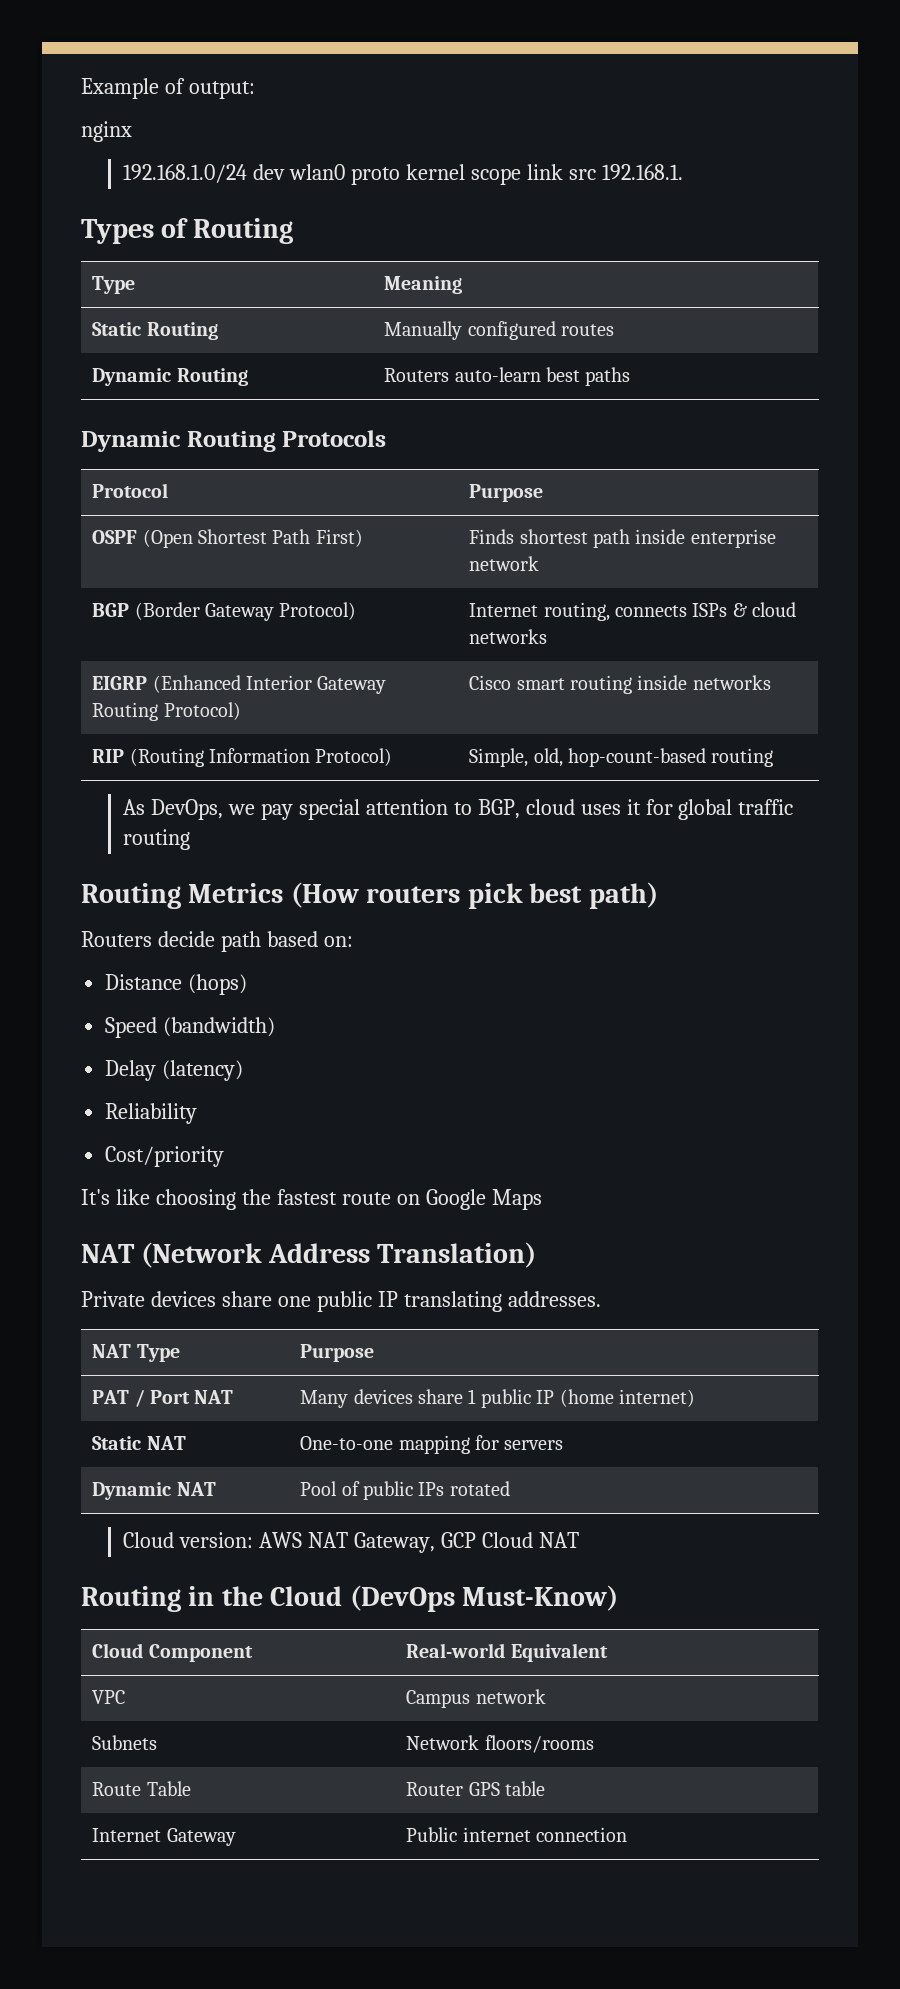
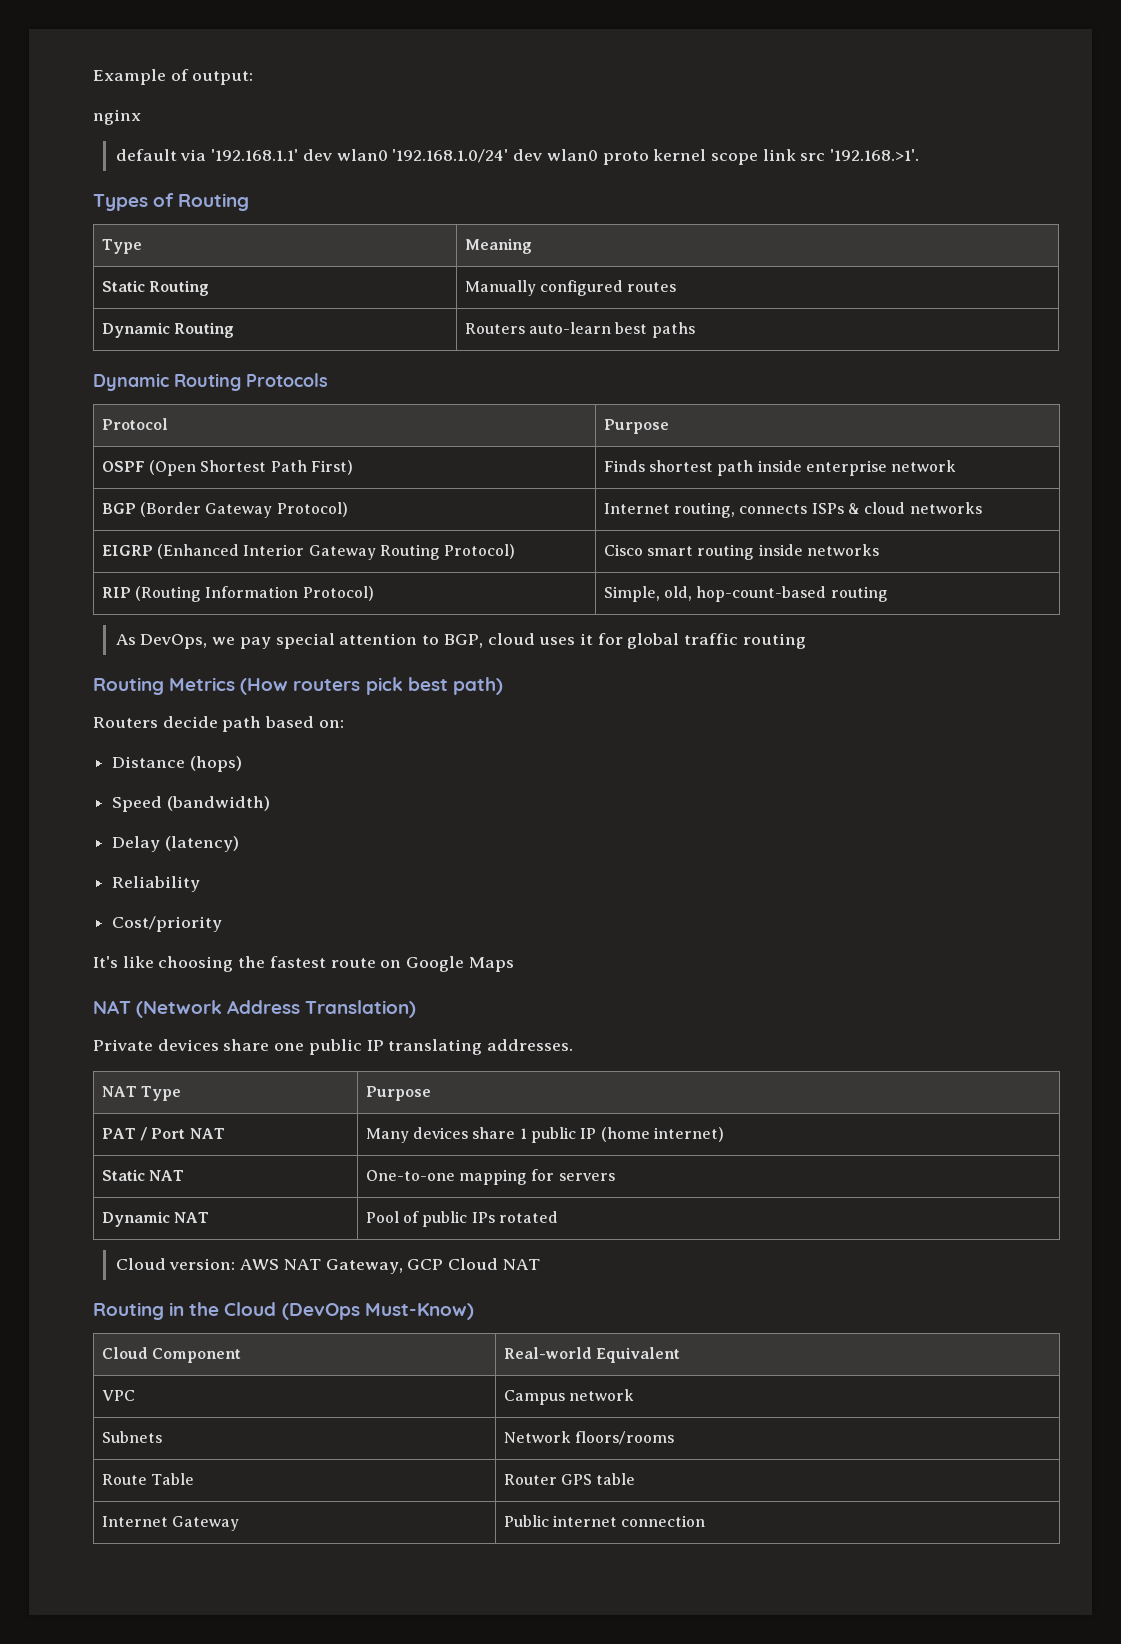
- 192.168.1.0/24 dev wlan0 proto kernel scope link src 192.168.1.
+ default via '192.168.1.1' dev wlan0 '192.168.1.0/24' dev wlan0 proto kernel scope link src '192.168.>1'.

